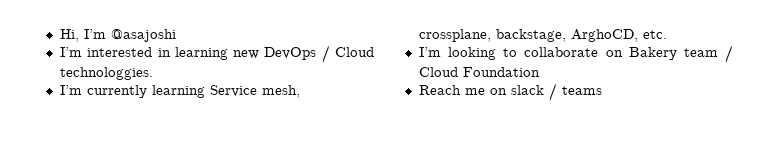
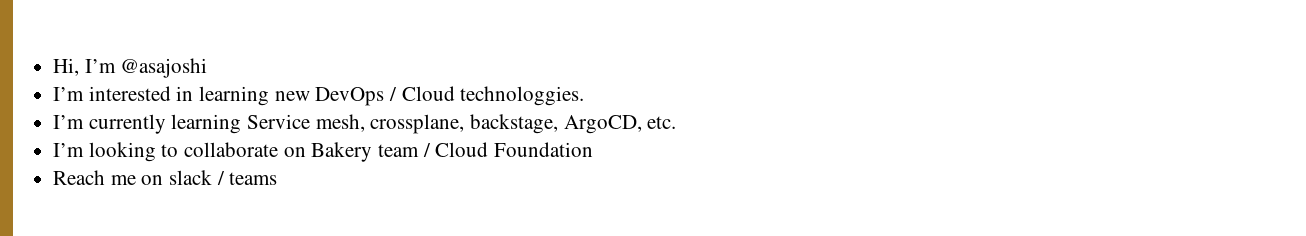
- I’m currently learning Service mesh, crossplane, backstage, ArghoCD, etc.
+ I’m currently learning Service mesh, crossplane, backstage, ArgoCD, etc.

